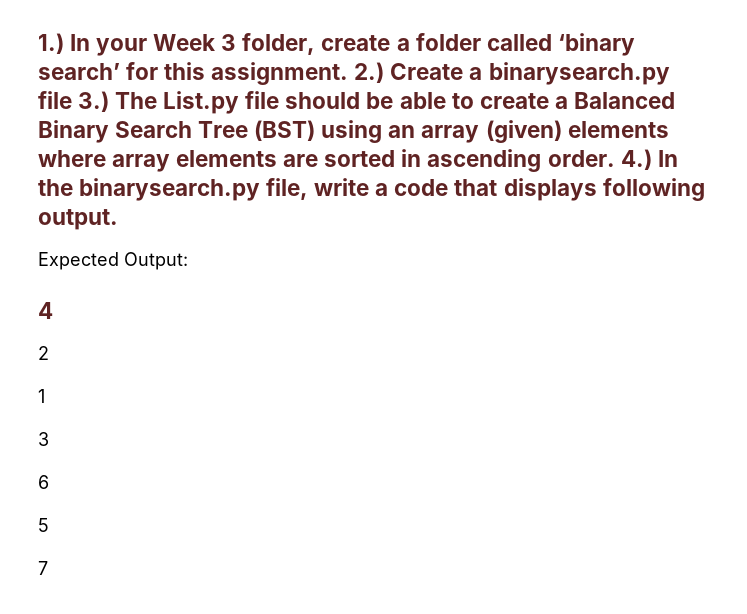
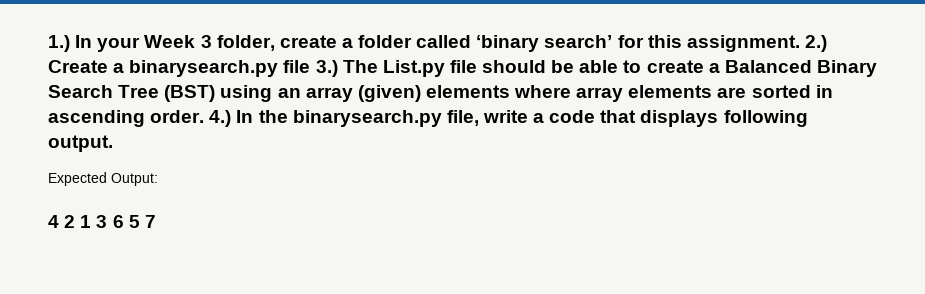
- 4
- 2
- 1
- 3
- 6
- 5
- 7
+ 4 2 1 3 6 5 7

